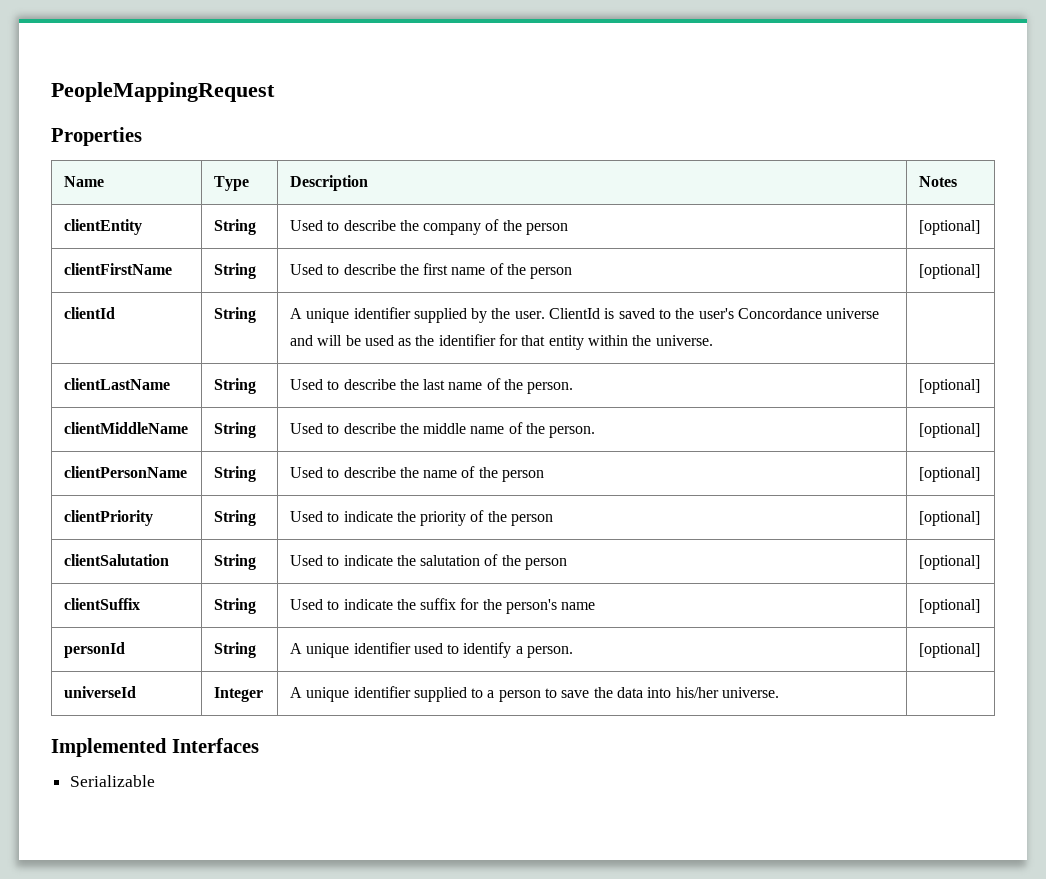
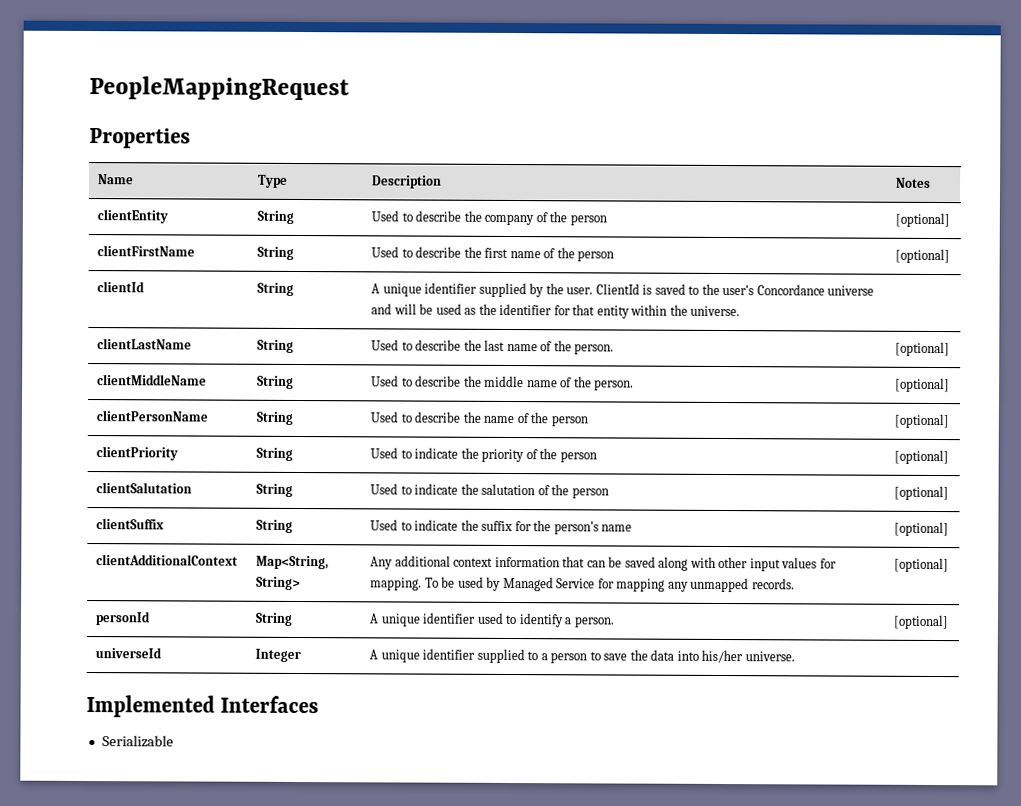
+ clientAdditionalContext | Map<String, String> | Any additional context information that can be saved along with other input values for mapping. To be used by Managed Service for mapping any unmapped records. | [optional]

